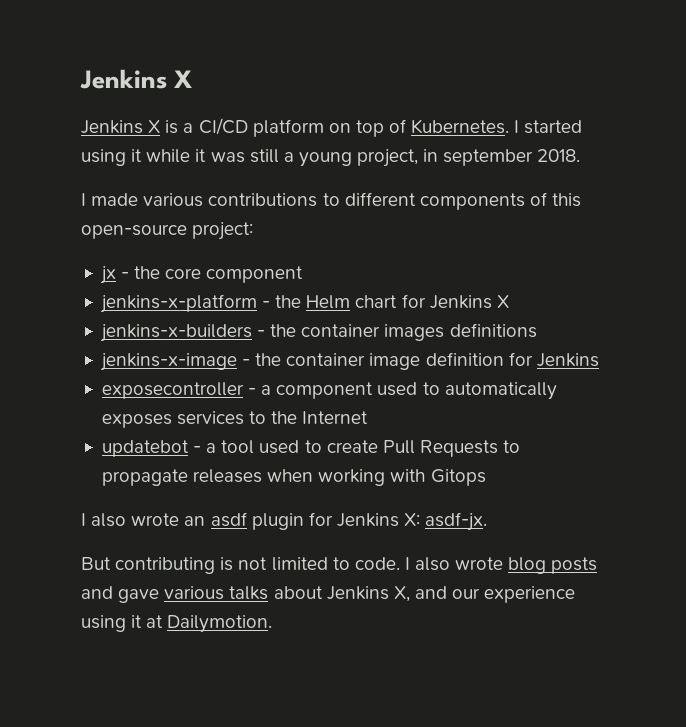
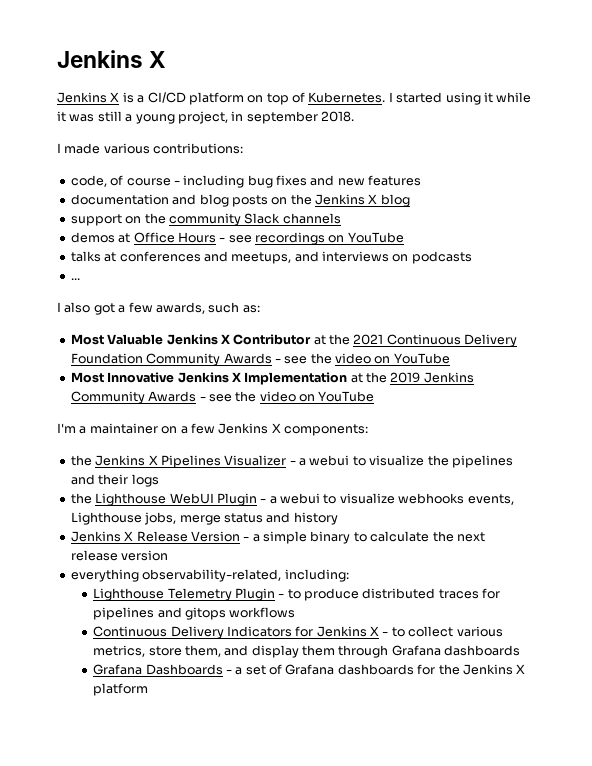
- I made various contributions to different components of this open-source project:
- jx - the core component
- jenkins-x-platform - the Helm chart for Jenkins X
- jenkins-x-builders - the container images definitions
- jenkins-x-image - the container image definition for Jenkins
- exposecontroller - a component used to automatically exposes services to the Internet
- updatebot - a tool used to create Pull Requests to propagate releases when working with Gitops
- I also wrote an asdf plugin for Jenkins X: asdf-jx.
- But contributing is not limited to code. I also wrote blog posts and gave various talks about Jenkins X, and our experience using it at Dailymotion.
+ I made various contributions:
+ code, of course - including bug fixes and new features
+ documentation and blog posts on the Jenkins X blog
+ support on the community Slack channels
+ demos at Office Hours - see recordings on YouTube
+ talks at conferences and meetups, and interviews on podcasts
+ ...
+ I also got a few awards, such as:
+ Most Valuable Jenkins X Contributor at the 2021 Continuous Delivery Foundation Community Awards - see the video on YouTube
+ Most Innovative Jenkins X Implementation at the 2019 Jenkins Community Awards - see the video on YouTube
+ I'm a maintainer on a few Jenkins X components:
+ the Jenkins X Pipelines Visualizer - a webui to visualize the pipelines and their logs
+ the Lighthouse WebUI Plugin - a webui to visualize webhooks events, Lighthouse jobs, merge status and history
+ Jenkins X Release Version - a simple binary to calculate the next release version
+ everything observability-related, including:
+ Lighthouse Telemetry Plugin - to produce distributed traces for pipelines and gitops workflows
+ Continuous Delivery Indicators for Jenkins X - to collect various metrics, store them, and display them through Grafana dashboards
+ Grafana Dashboards - a set of Grafana dashboards for the Jenkins X platform

